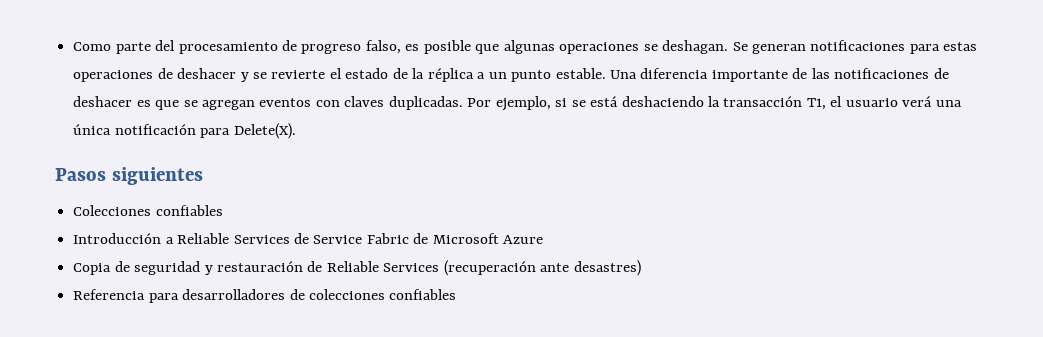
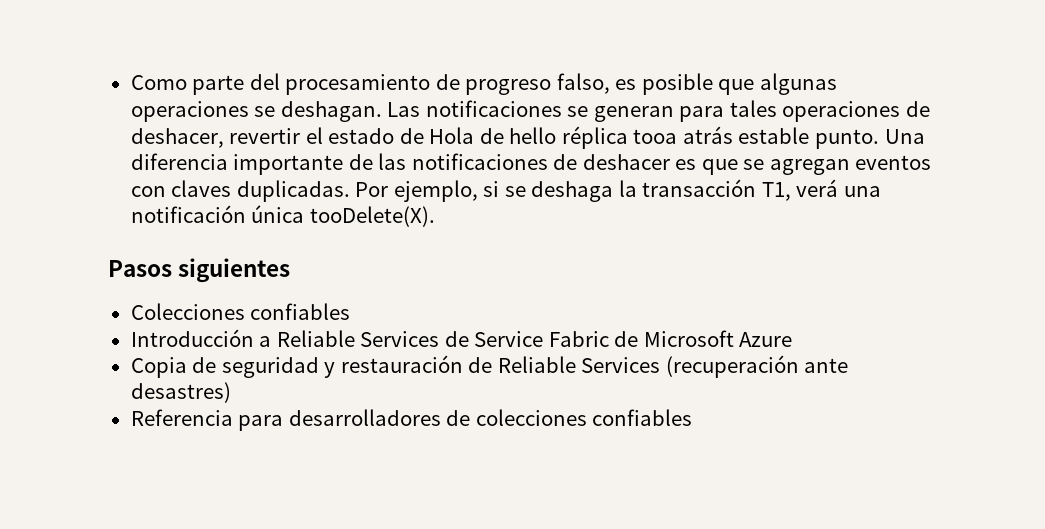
- Se generan notificaciones para estas operaciones de deshacer y se revierte el estado de la réplica a un punto estable.
+ Las notificaciones se generan para tales operaciones de deshacer, revertir el estado de Hola de hello réplica tooa atrás estable punto.
- Por ejemplo, si se está deshaciendo la transacción T1, el usuario verá una única notificación para Delete(X).
+ Por ejemplo, si se deshaga la transacción T1, verá una notificación única tooDelete(X).

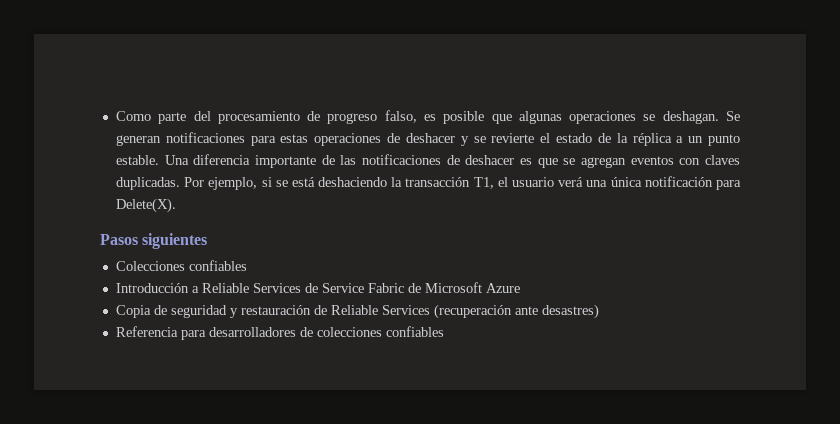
- Las notificaciones se generan para tales operaciones de deshacer, revertir el estado de Hola de hello réplica tooa atrás estable punto.
+ Se generan notificaciones para estas operaciones de deshacer y se revierte el estado de la réplica a un punto estable.
- Por ejemplo, si se deshaga la transacción T1, verá una notificación única tooDelete(X).
+ Por ejemplo, si se está deshaciendo la transacción T1, el usuario verá una única notificación para Delete(X).

